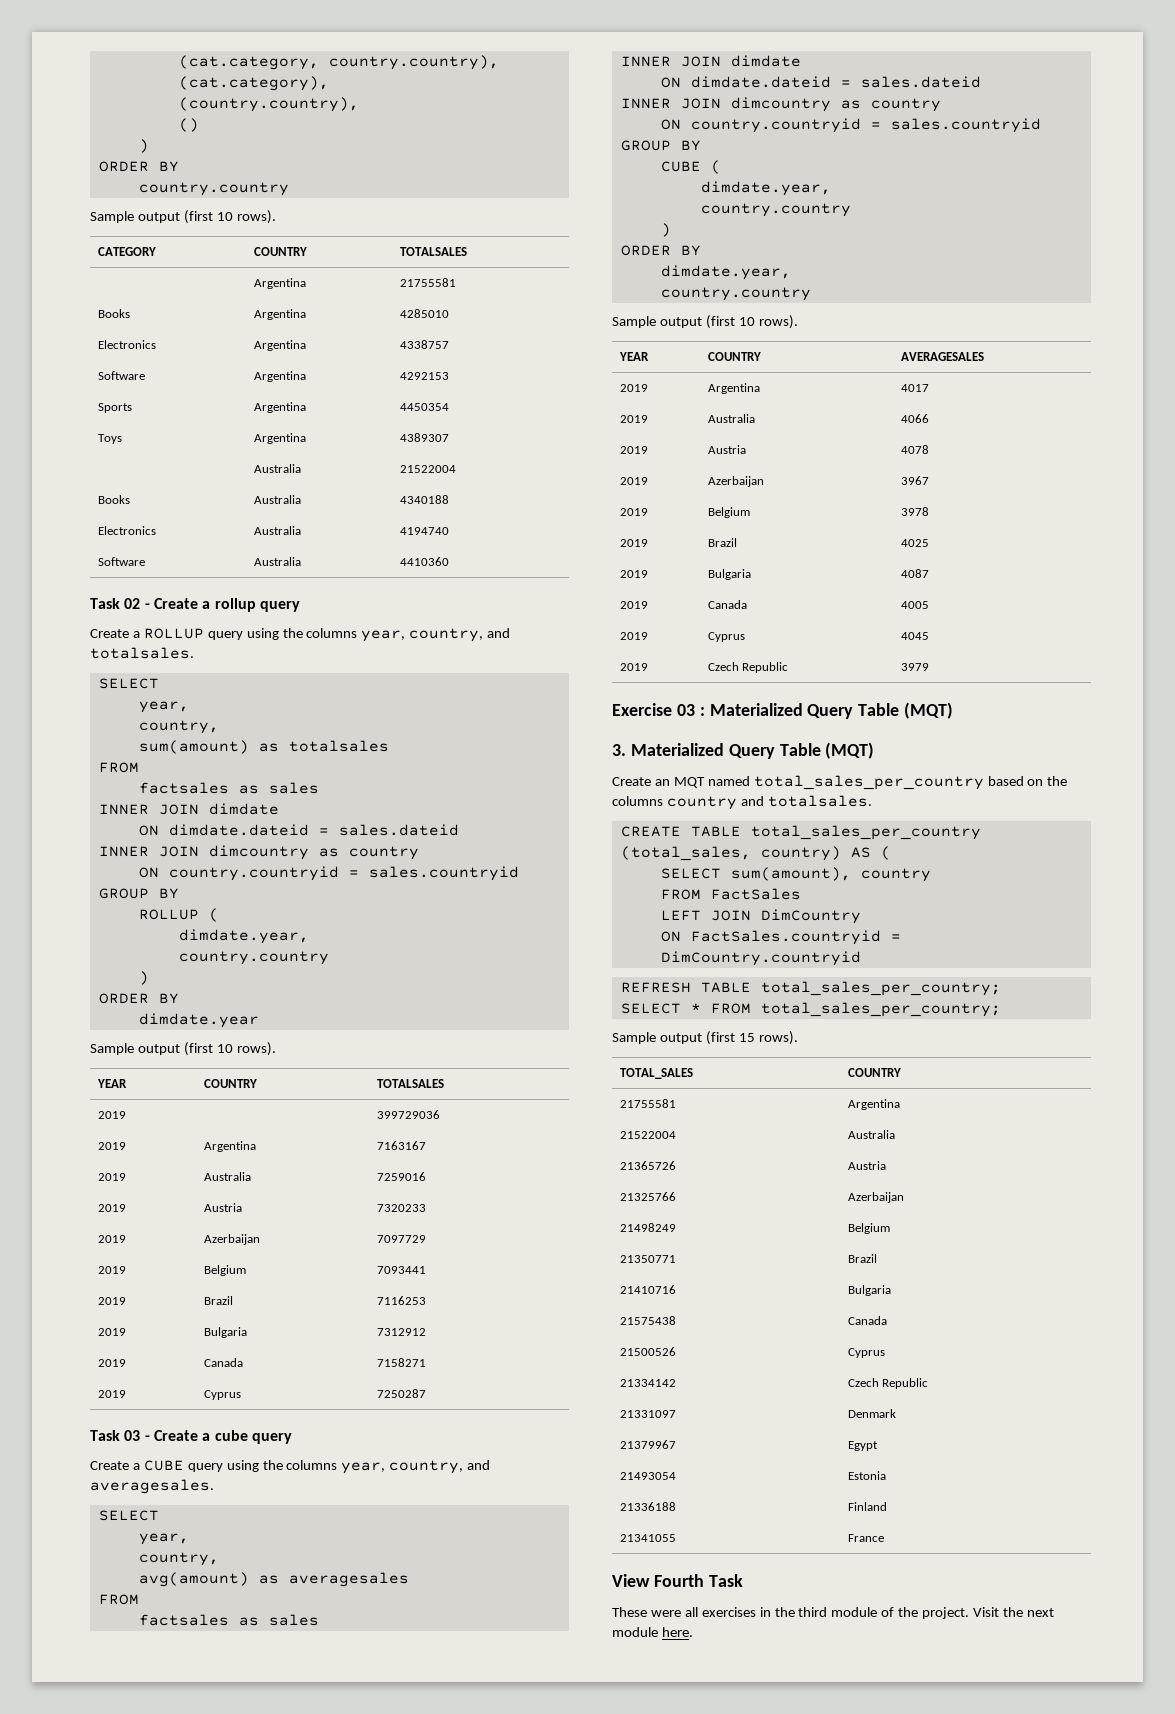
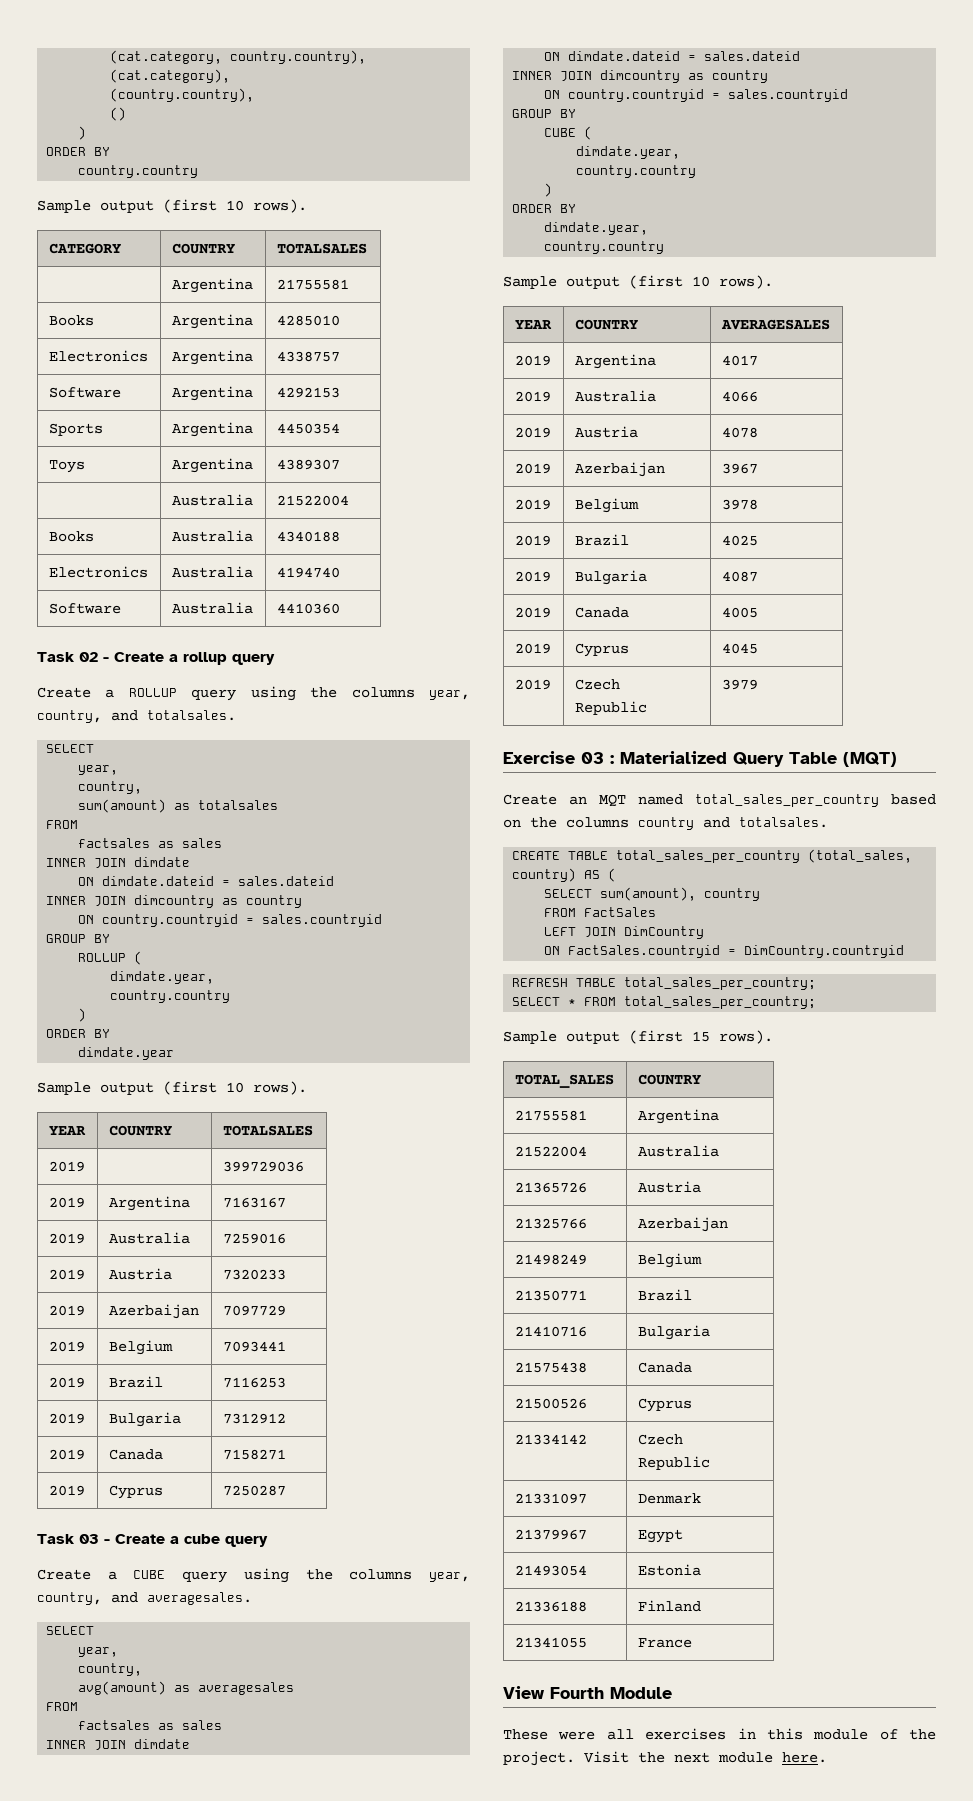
- 3. Materialized Query Table (MQT)
- View Fourth Task
+ View Fourth Module
- These were all exercises in the third module of the project.
+ These were all exercises in this module of the project.

